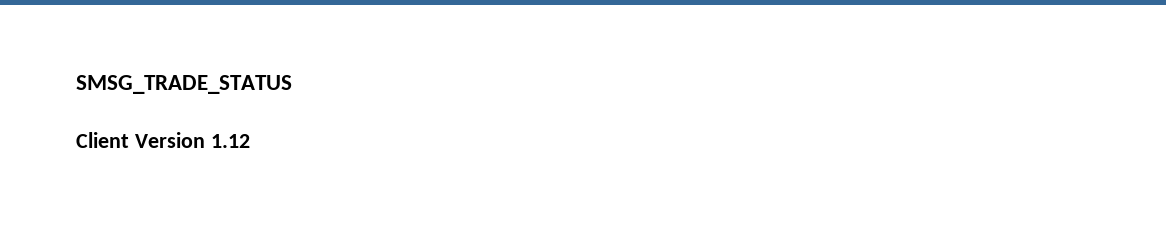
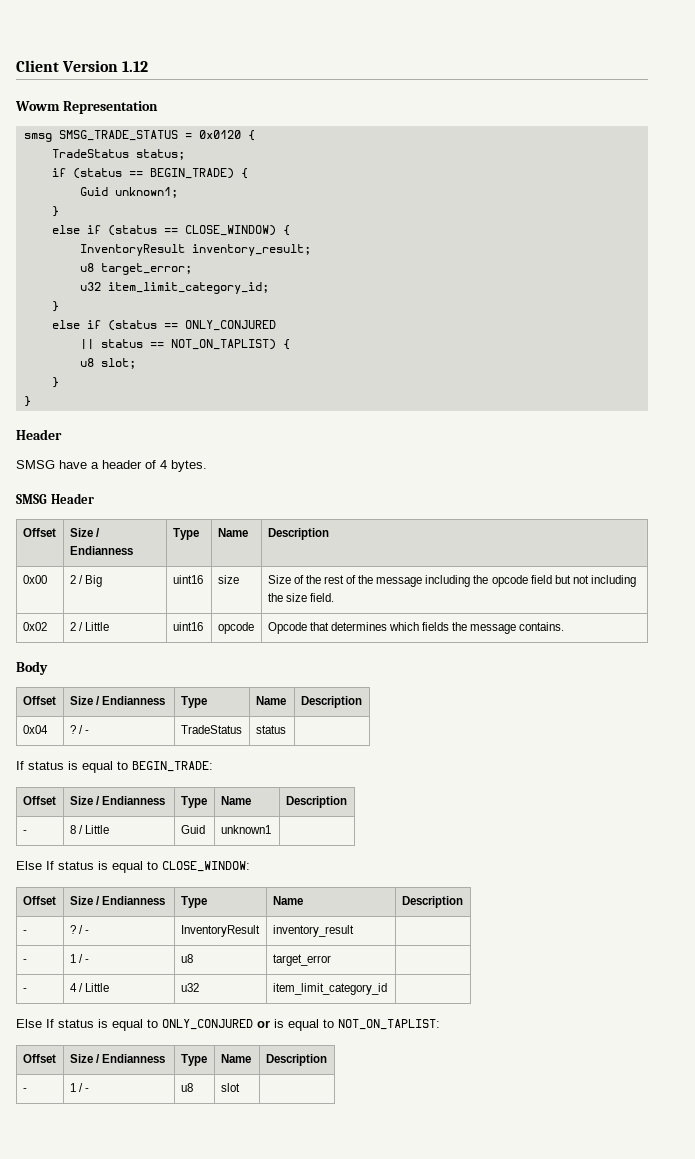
- SMSG_TRADE_STATUS
+ Wowm Representation
+ smsg SMSG_TRADE_STATUS = 0x0120 {
+ TradeStatus status;
+ if (status == BEGIN_TRADE) {
+ Guid unknown1;
+ }
+ else if (status == CLOSE_WINDOW) {
+ InventoryResult inventory_result;
+ u8 target_error;
+ u32 item_limit_category_id;
+ }
+ else if (status == ONLY_CONJURED
+ || status == NOT_ON_TAPLIST) {
+ u8 slot;
+ }
+ }
+ Header
+ SMSG have a header of 4 bytes.
+ SMSG Header
+ Offset | Size / Endianness | Type | Name | Description
+ 0x00 | 2 / Big | uint16 | size | Size of the rest of the message including the opcode field but not including the size field.
+ 0x02 | 2 / Little | uint16 | opcode | Opcode that determines which fields the message contains.
+ Body
+ Offset | Size / Endianness | Type | Name | Description
+ 0x04 | ? / - | TradeStatus | status |
+ If status is equal to BEGIN_TRADE:
+ Offset | Size / Endianness | Type | Name | Description
+ - | 8 / Little | Guid | unknown1 |
+ Else If status is equal to CLOSE_WINDOW:
+ Offset | Size / Endianness | Type | Name | Description
+ - | ? / - | InventoryResult | inventory_result |
+ - | 1 / - | u8 | target_error |
+ - | 4 / Little | u32 | item_limit_category_id |
+ Else If status is equal to ONLY_CONJURED or is equal to NOT_ON_TAPLIST:
+ Offset | Size / Endianness | Type | Name | Description
+ - | 1 / - | u8 | slot |

